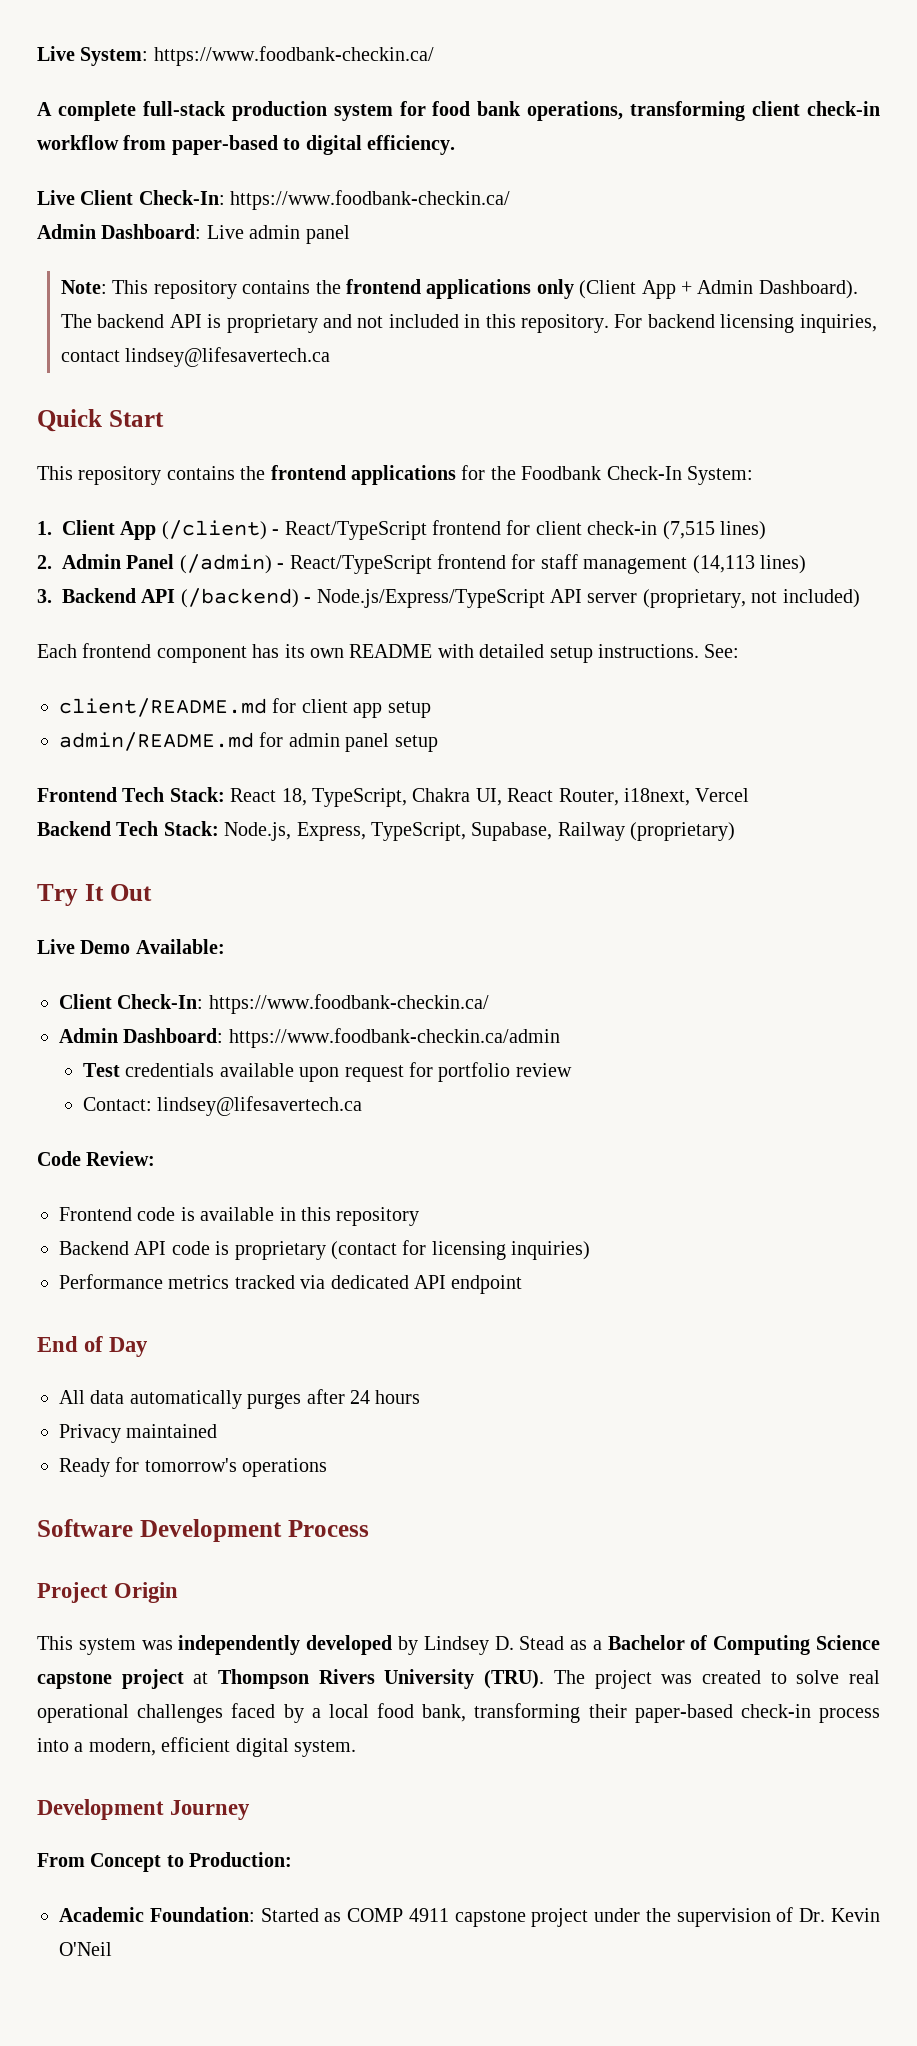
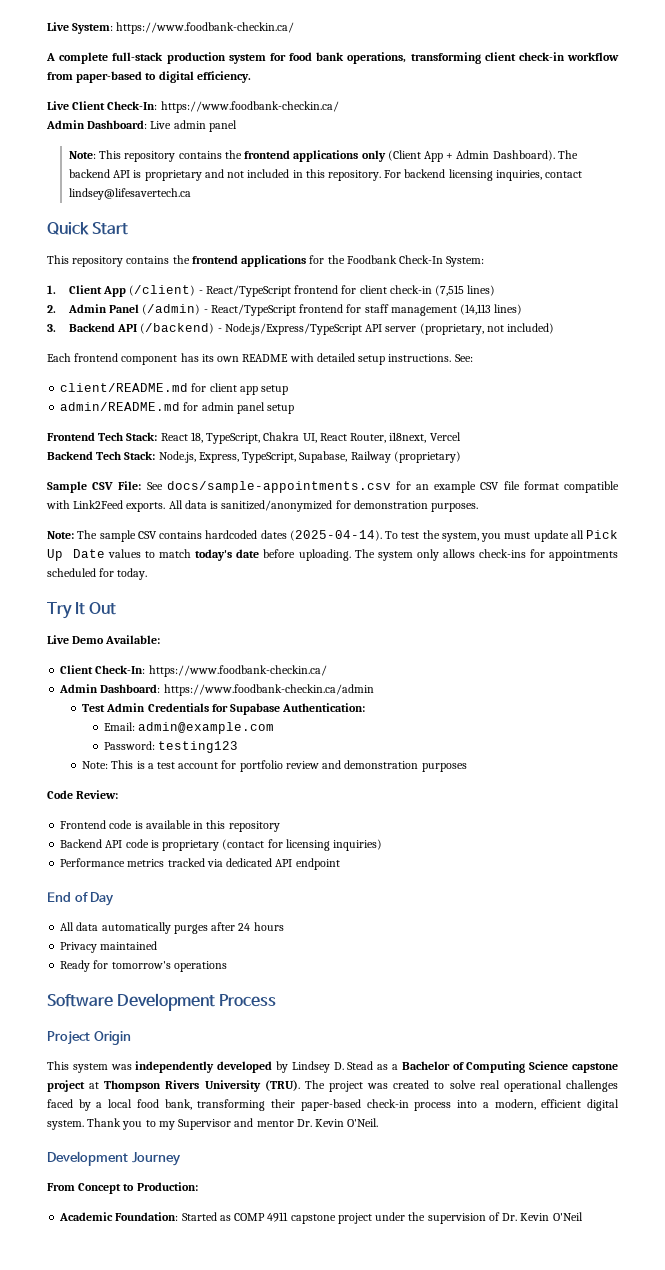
+ Sample CSV File: See docs/sample-appointments.csv for an example CSV file format compatible with Link2Feed exports. All data is sanitized/anonymized for demonstration purposes.
+ Note: The sample CSV contains hardcoded dates (2025-04-14). To test the system, you must update all Pick Up Date values to match today's date before uploading. The system only allows check-ins for appointments scheduled for today.
- Test credentials available upon request for portfolio review
- Contact: lindsey@lifesavertech.ca
+ Test Admin Credentials for Supabase Authentication:
+ Email: admin@example.com
+ Password: testing123
+ Note: This is a test account for portfolio review and demonstration purposes
+ Thank you to my Supervisor and mentor Dr. Kevin O'Neil.

